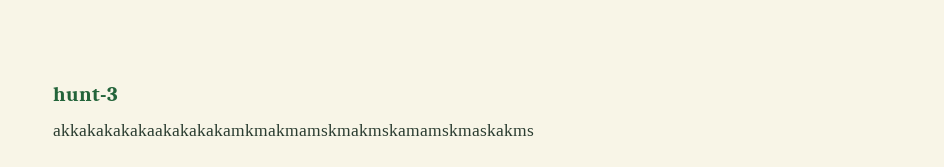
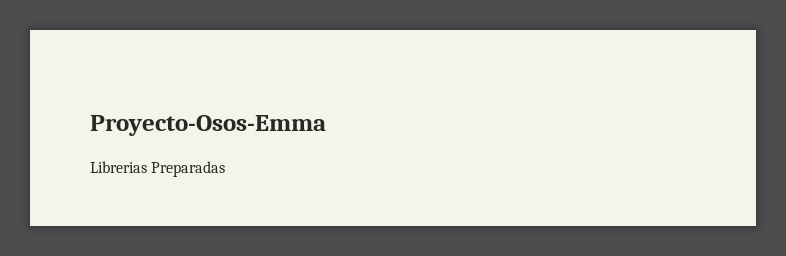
- hunt-3
- akkakakakakaakakakakamkmakmamskmakmskamamskmaskakms
+ Proyecto-Osos-Emma
+ Librerias Preparadas

